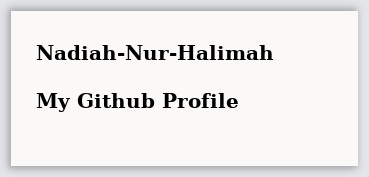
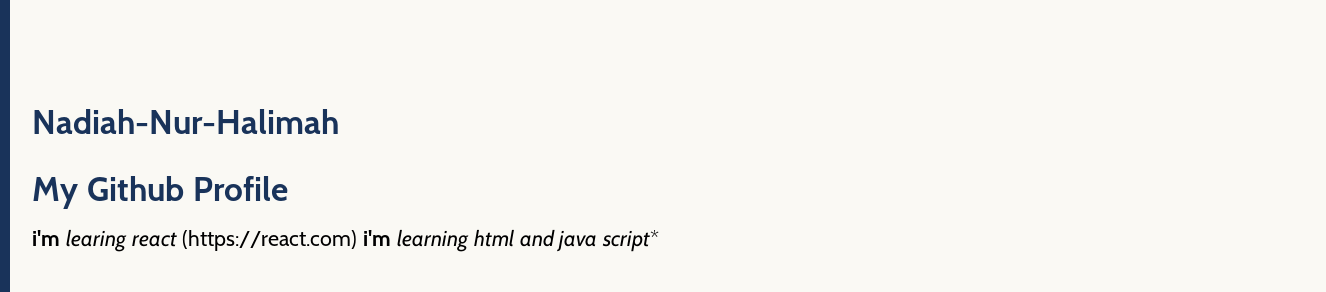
+ i'm learing react (https://react.com) i'm learning html and java script*

